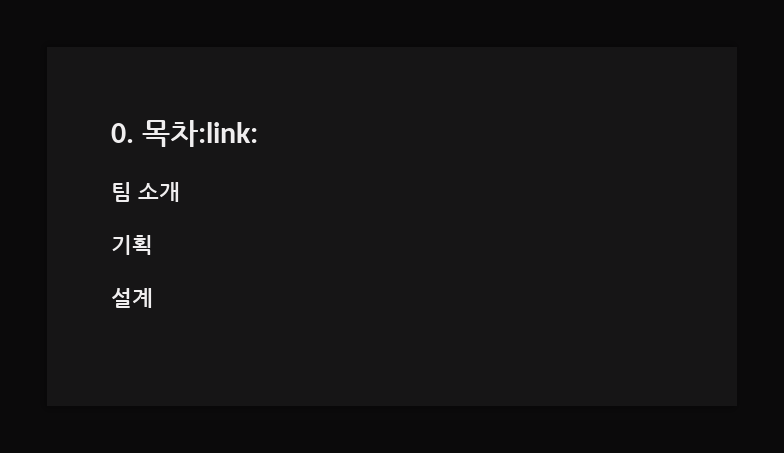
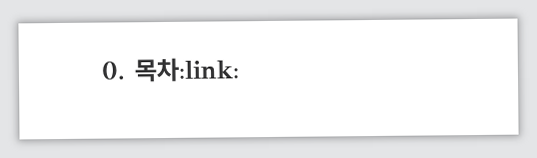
- 팀 소개
- 기획
- 설계

